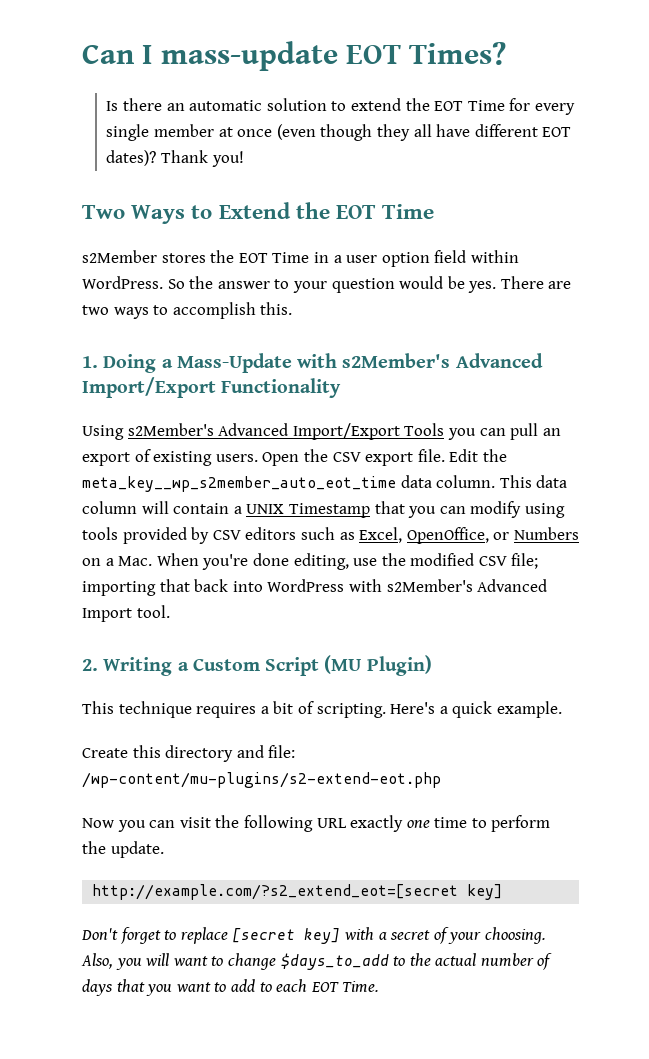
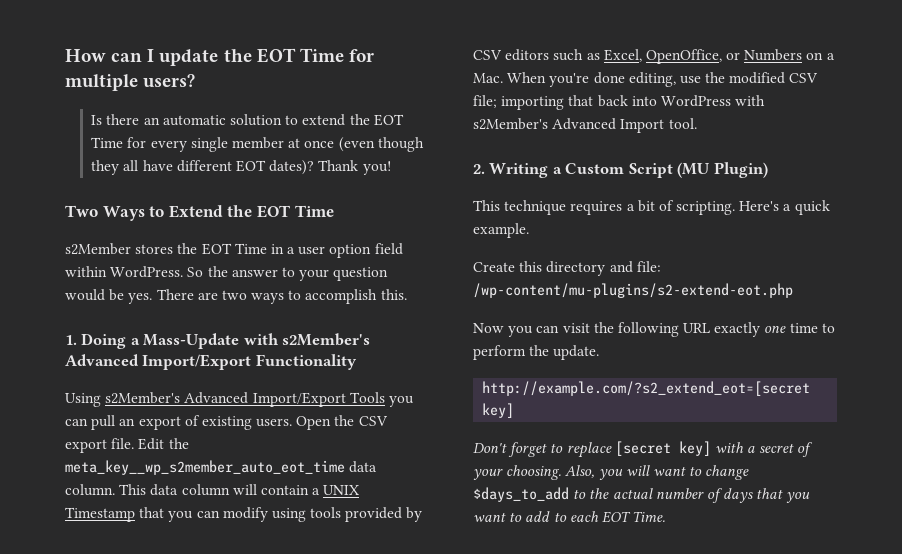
- Can I mass-update EOT Times?
+ How can I update the EOT Time for multiple users?

